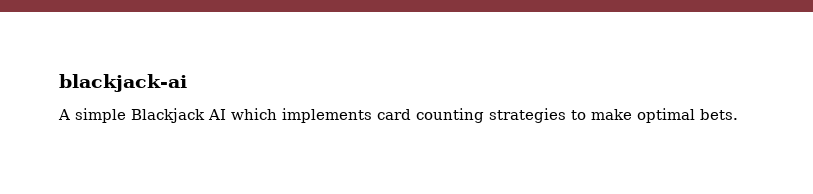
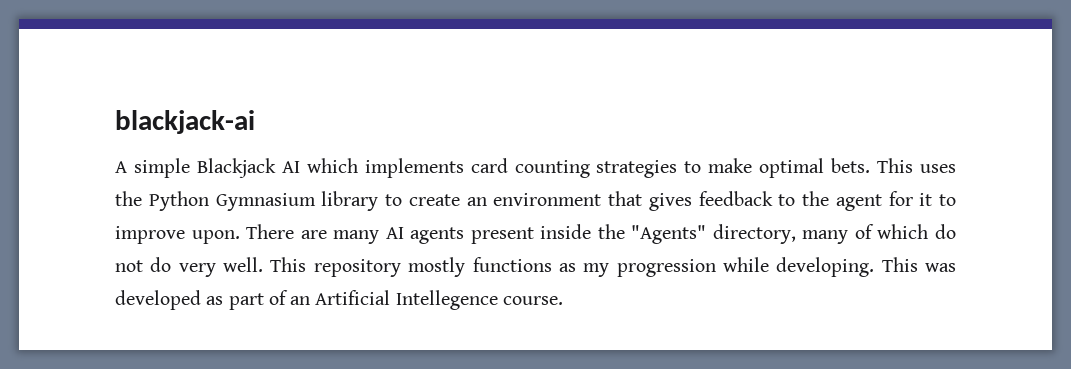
+ This uses the Python Gymnasium library to create an environment that gives feedback to the agent for it to improve upon. There are many AI agents present inside the "Agents" directory, many of which do not do very well. This repository mostly functions as my progression while developing. This was developed as part of an Artificial Intellegence course.

